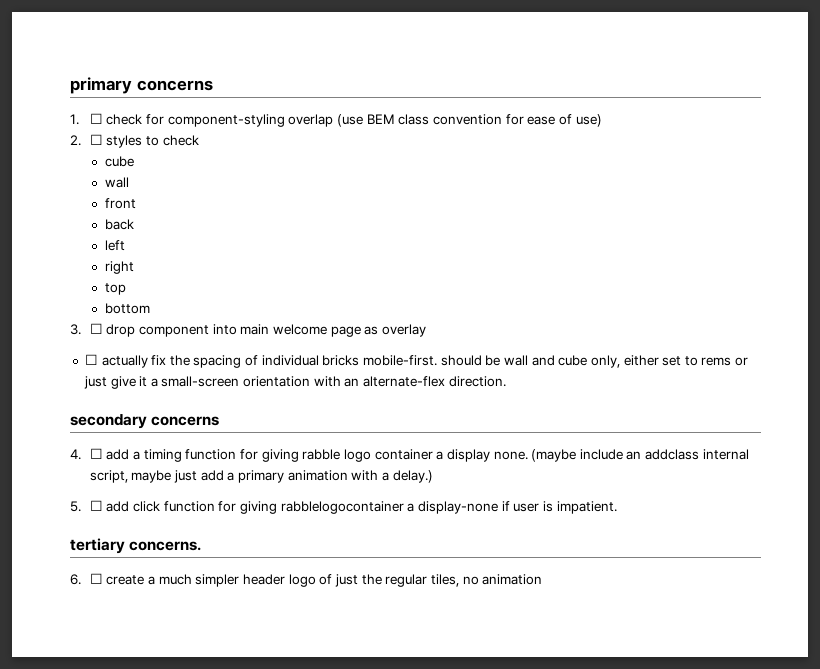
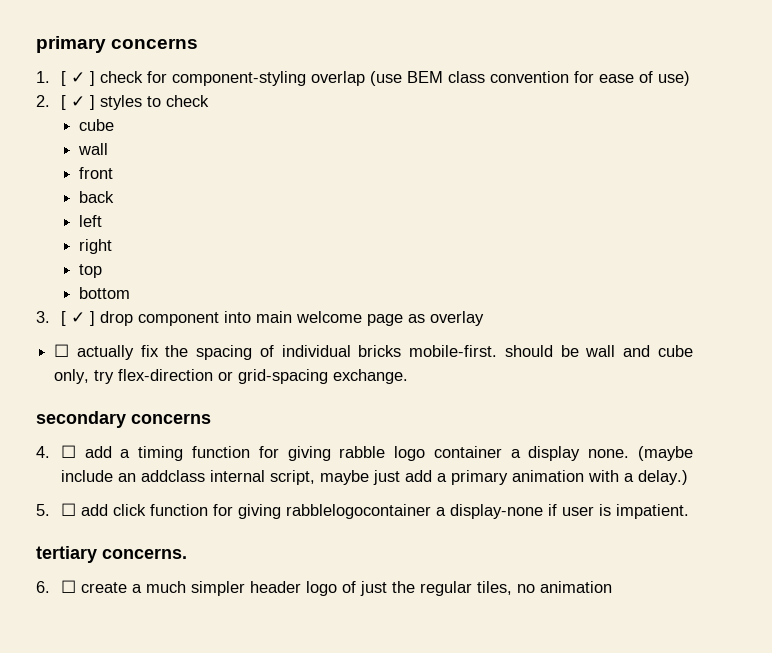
- 1. ☐ check for component-styling overlap (use BEM class convention for ease of use)
+ 1. [ ✓ ] check for component-styling overlap (use BEM class convention for ease of use)
- 2. ☐ styles to check
+ 2. [ ✓ ] styles to check
- 3. ☐ drop component into main welcome page as overlay
+ 3. [ ✓ ] drop component into main welcome page as overlay
- ☐ actually fix the spacing of individual bricks mobile-first. should be wall and cube only, either set to rems or just give it a small-screen orientation with an alternate-flex direction.
+ ☐ actually fix the spacing of individual bricks mobile-first. should be wall and cube only, try flex-direction or grid-spacing exchange.

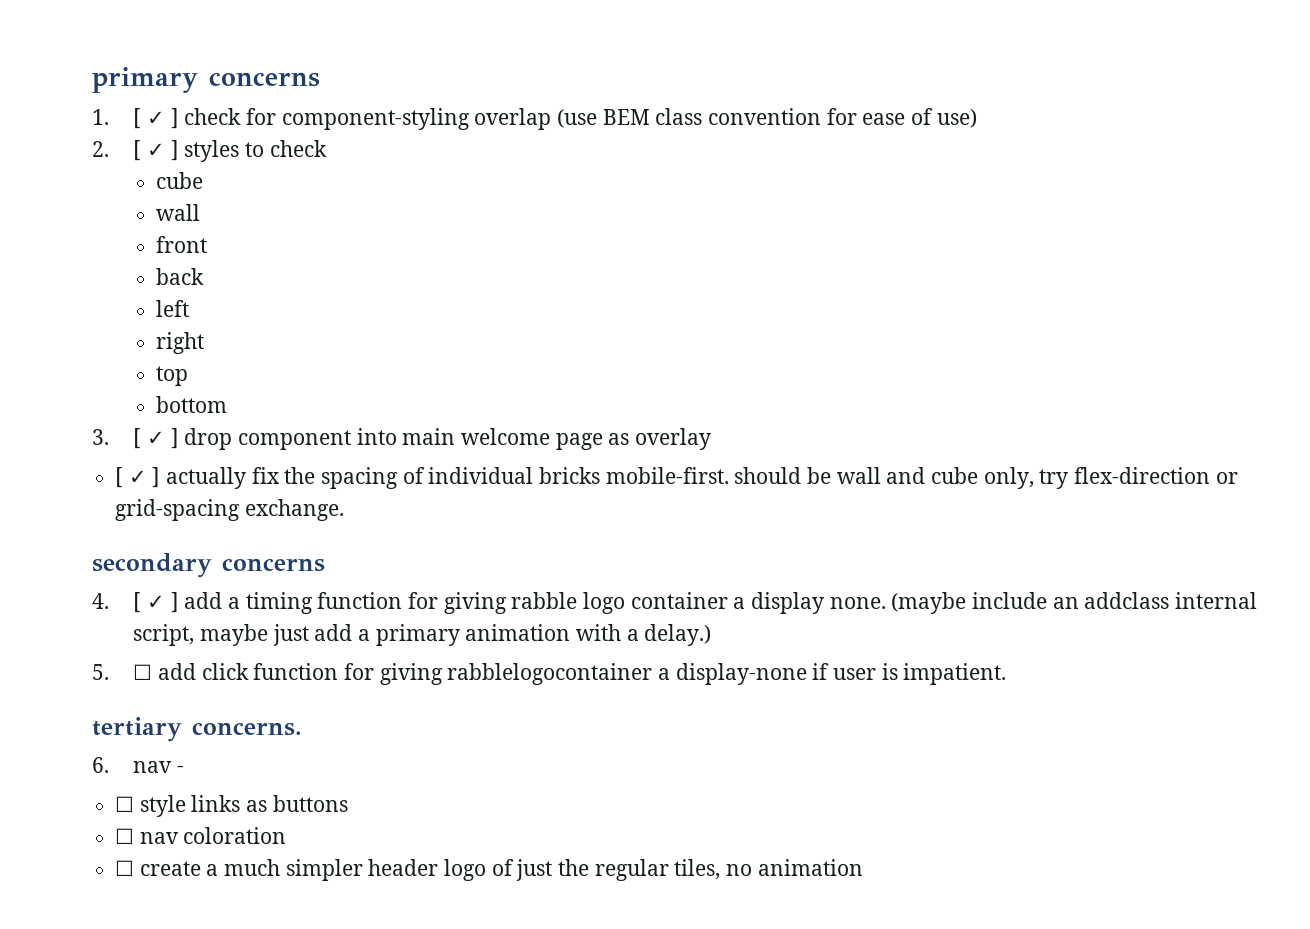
- ☐ actually fix the spacing of individual bricks mobile-first. should be wall and cube only, try flex-direction or grid-spacing exchange.
+ [ ✓ ] actually fix the spacing of individual bricks mobile-first. should be wall and cube only, try flex-direction or grid-spacing exchange.
- 4. ☐ add a timing function for giving rabble logo container a display none.
+ 4. [ ✓ ] add a timing function for giving rabble logo container a display none.
- 6. ☐ create a much simpler header logo of just the regular tiles, no animation
+ 6. nav -
+ ☐ style links as buttons
+ ☐ nav coloration
+ ☐ create a much simpler header logo of just the regular tiles, no animation

